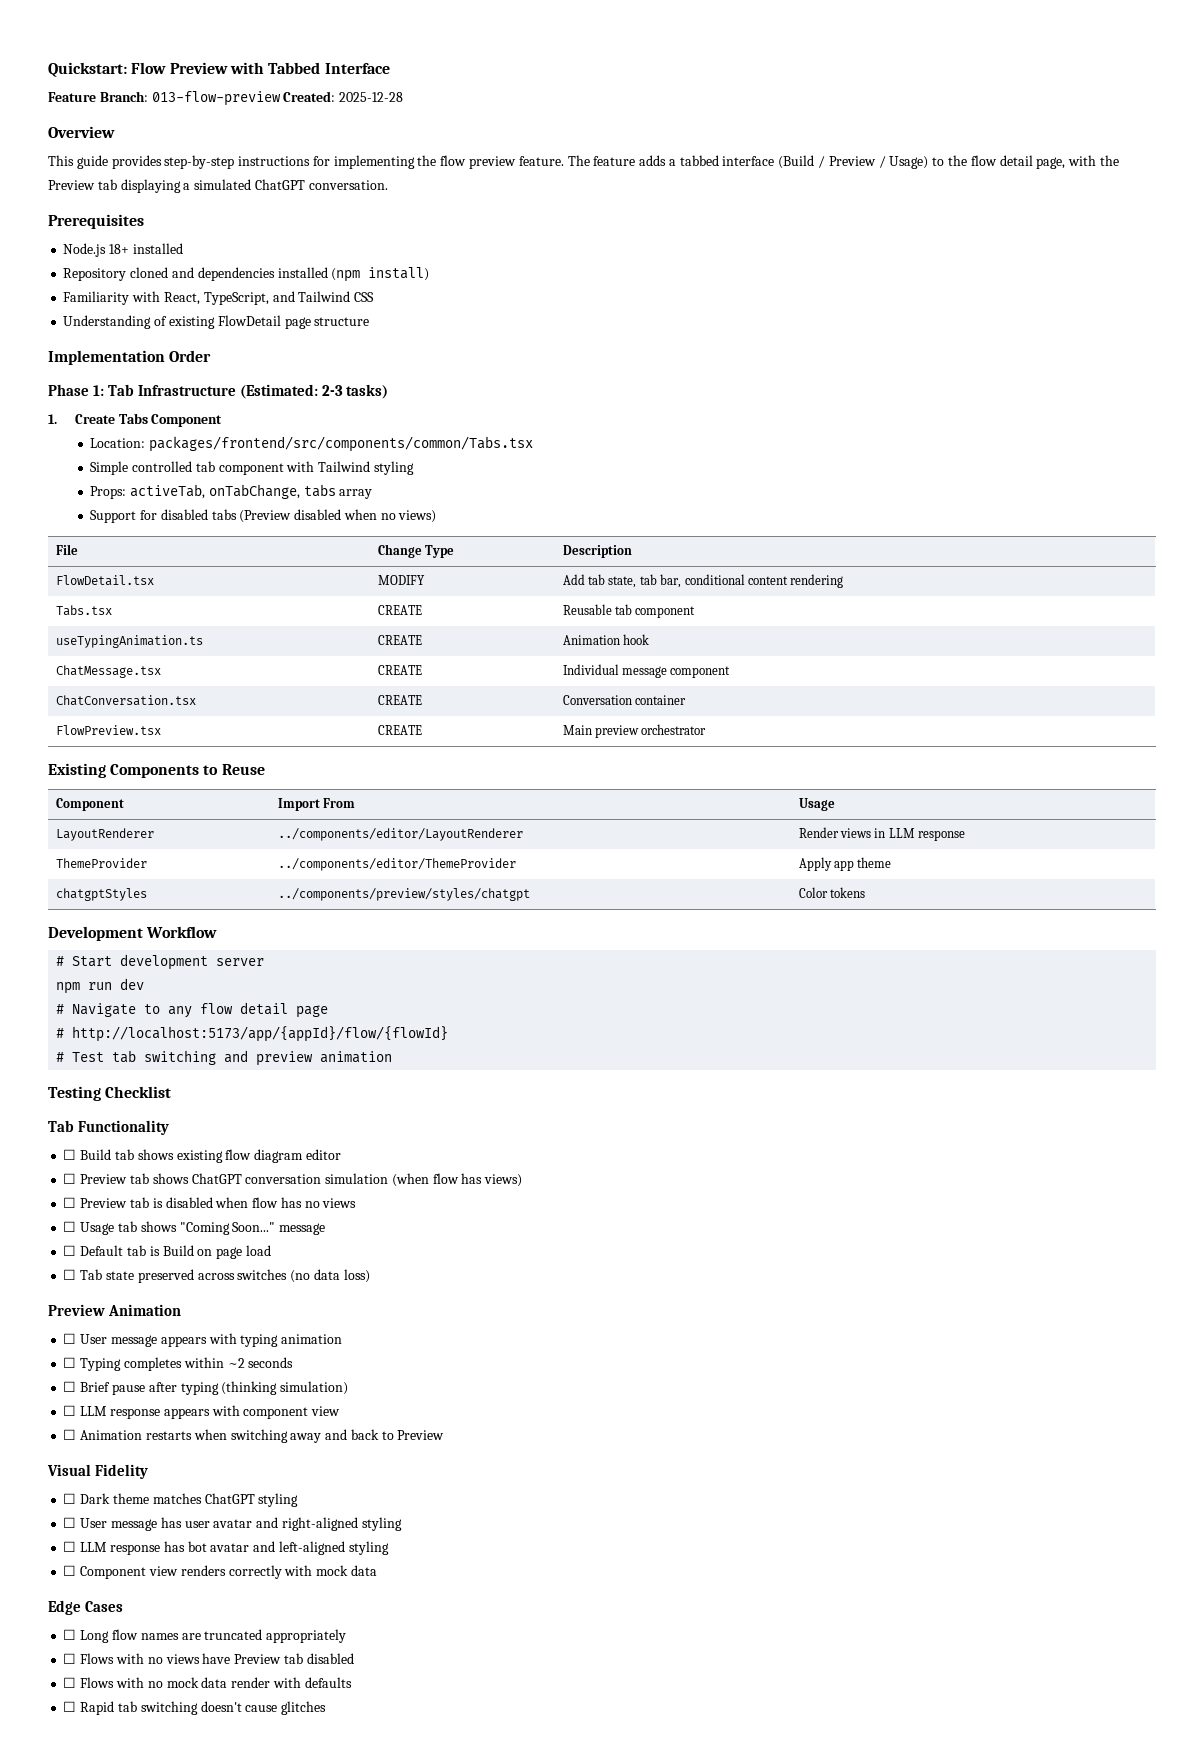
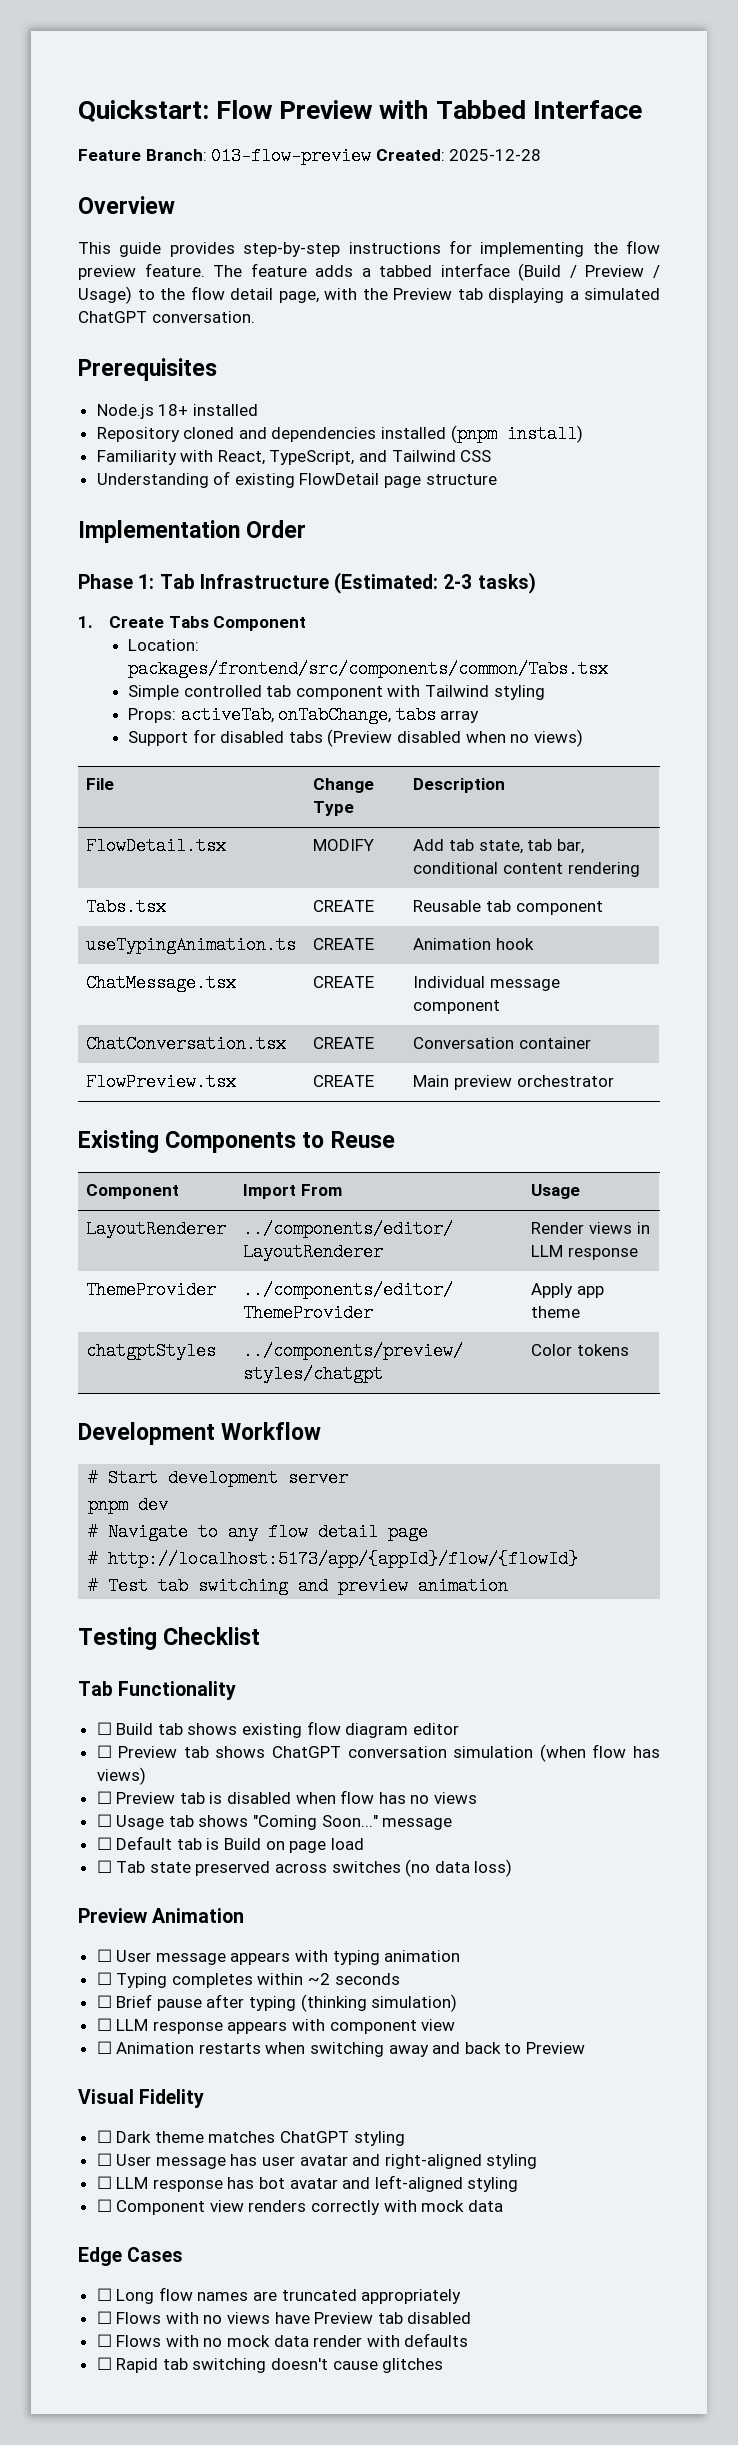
- Repository cloned and dependencies installed (npm install)
+ Repository cloned and dependencies installed (pnpm install)
- npm run dev
+ pnpm dev

